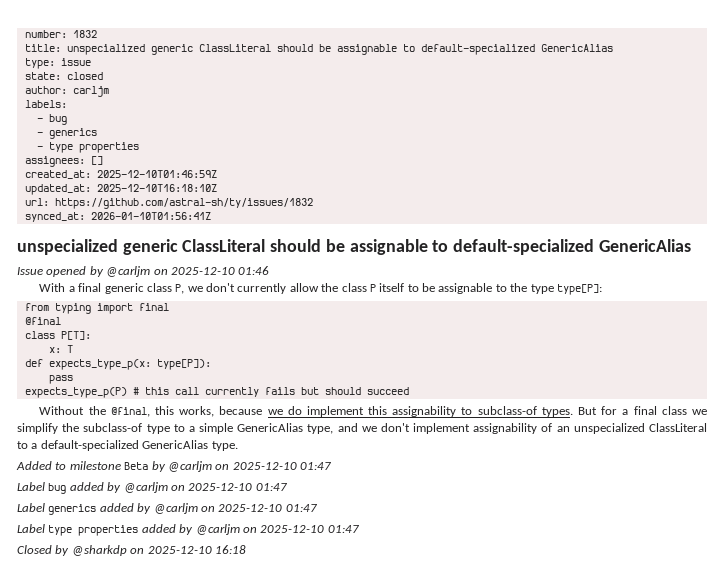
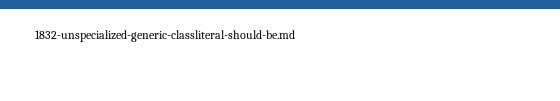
- number: 1832
- title: unspecialized generic ClassLiteral should be assignable to default-specialized GenericAlias
- type: issue
- state: closed
- author: carljm
- labels:
- - bug
- - generics
- - type properties
- assignees: []
- created_at: 2025-12-10T01:46:59Z
- updated_at: 2025-12-10T16:18:10Z
- url: https://github.com/astral-sh/ty/issues/1832
- synced_at: 2026-01-10T01:56:41Z
- unspecialized generic ClassLiteral should be assignable to default-specialized GenericAlias
- Issue opened by @carljm on 2025-12-10 01:46
- With a final generic class P, we don't currently allow the class P itself to be assignable to the type type[P]:
- from typing import final
- @final
- class P[T]:
- x: T
- def expects_type_p(x: type[P]):
- pass
- expects_type_p(P) # this call currently fails but should succeed
- Without the @final, this works, because we do implement this assignability to subclass-of types. But for a final class we simplify the subclass-of type to a simple GenericAlias type, and we don't implement assignability of an unspecialized ClassLiteral to a default-specialized GenericAlias type.
- Added to milestone Beta by @carljm on 2025-12-10 01:47
- Label bug added by @carljm on 2025-12-10 01:47
- Label generics added by @carljm on 2025-12-10 01:47
- Label type properties added by @carljm on 2025-12-10 01:47
- Closed by @sharkdp on 2025-12-10 16:18
+ 1832-unspecialized-generic-classliteral-should-be.md

